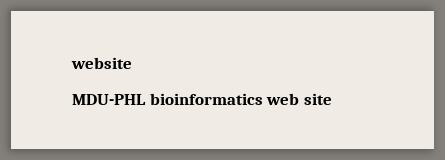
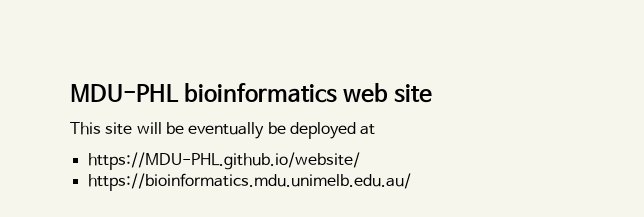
- website
+ This site will be eventually be deployed at
+ https://MDU-PHL.github.io/website/
+ https://bioinformatics.mdu.unimelb.edu.au/

